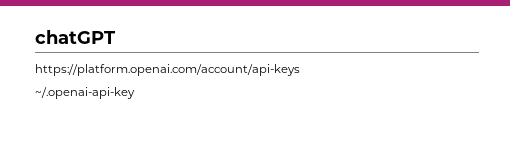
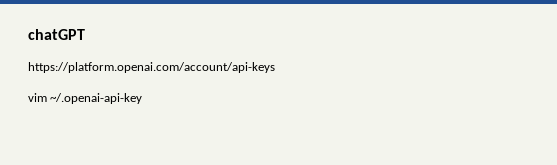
- ~/.openai-api-key
+ vim ~/.openai-api-key

